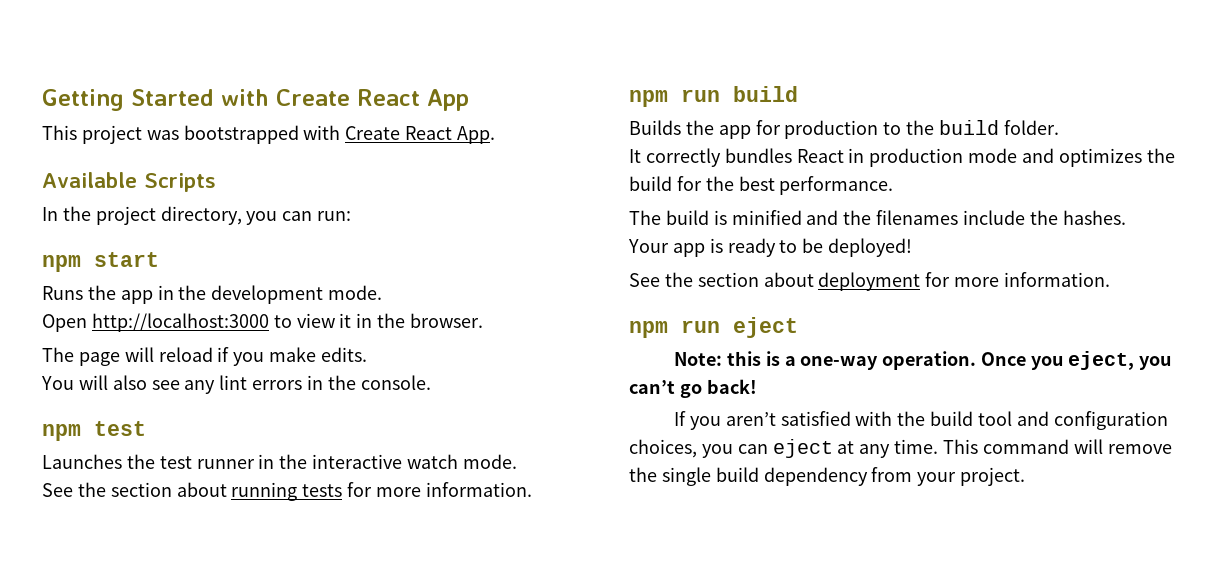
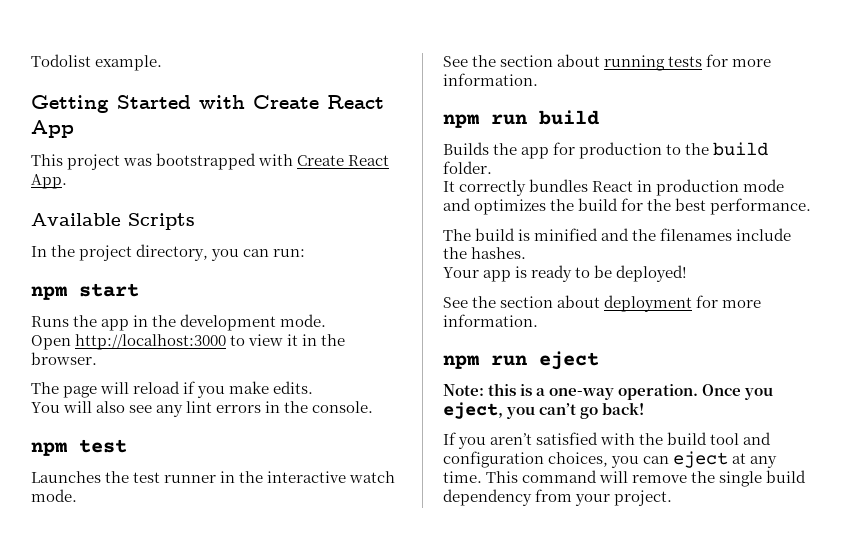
+ Todolist example.

